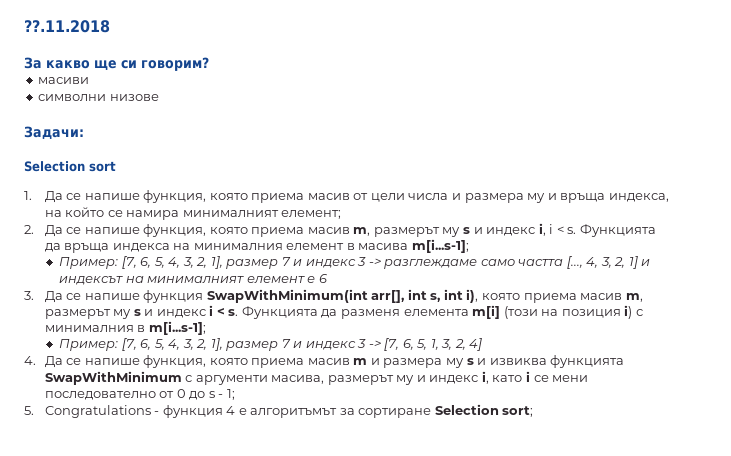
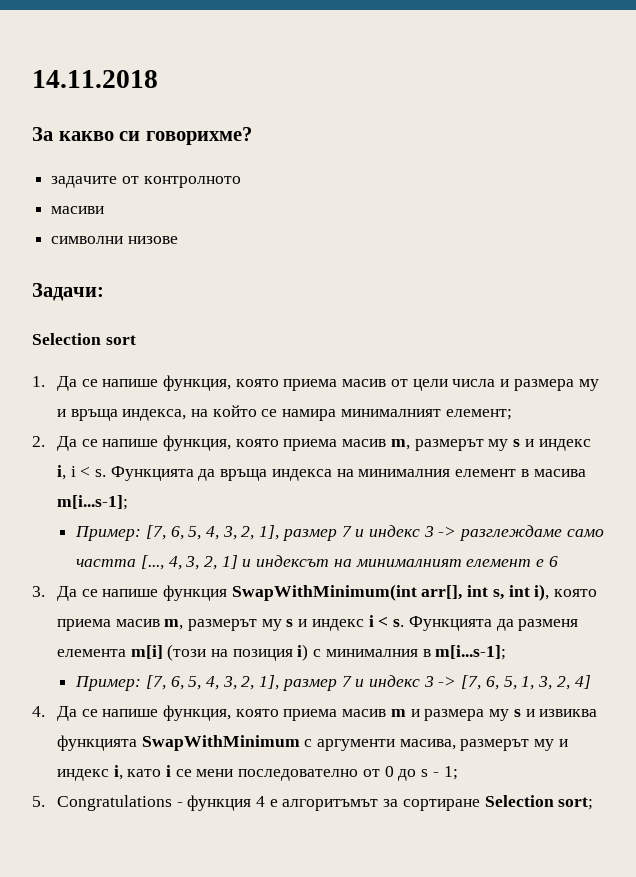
- ??.11.2018
+ 14.11.2018
- За какво ще си говорим?
+ За какво си говорихме?
+ задачите от контролното

